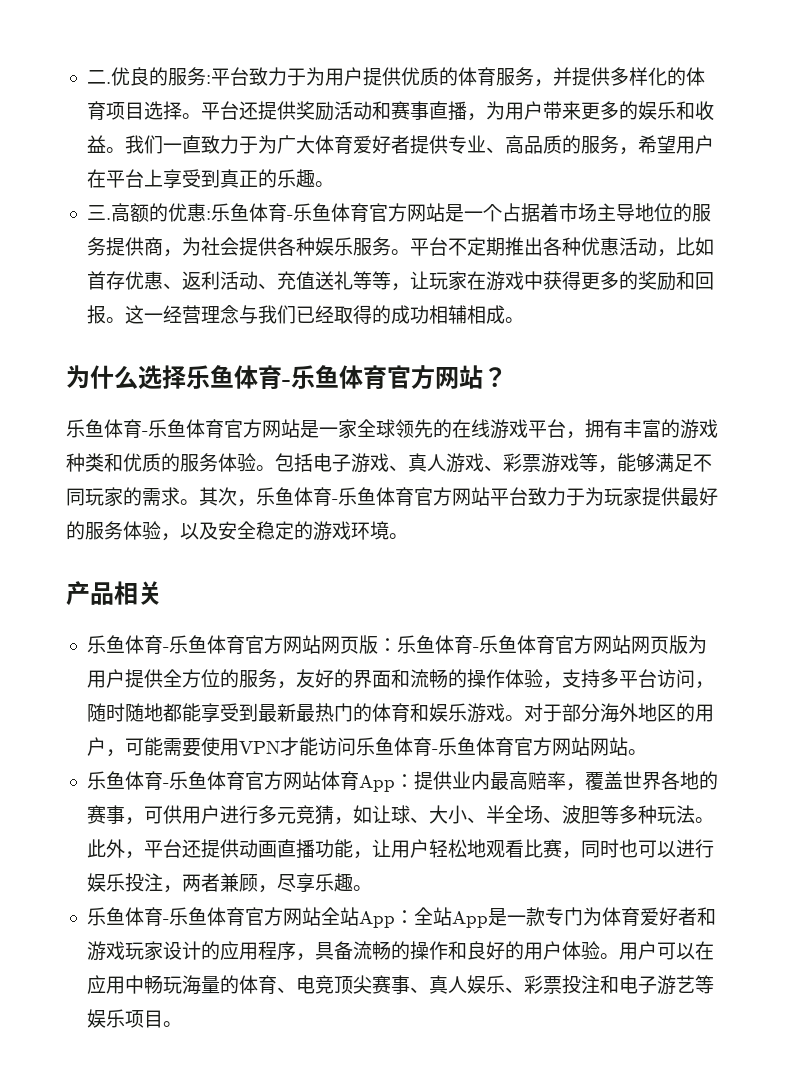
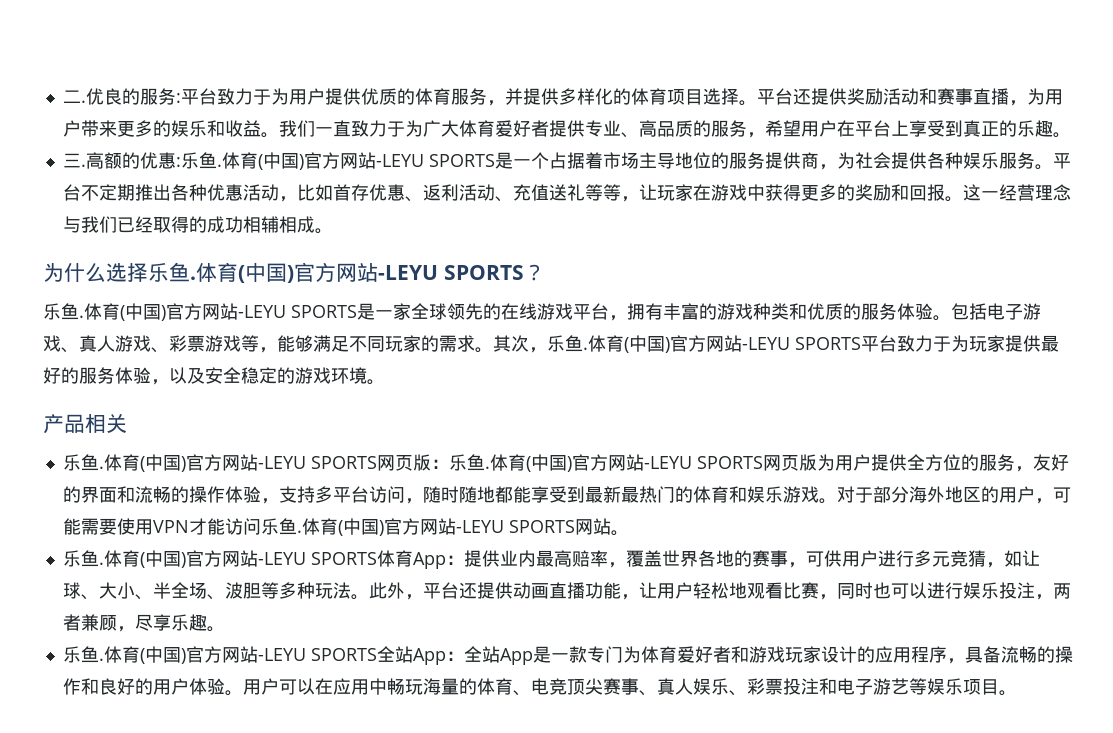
- 高额的优惠:乐鱼体育-乐鱼体育官方网站是一个占据着市场主导地位的服务提供商，为社会提供各种娱乐服务。
+ 高额的优惠:乐鱼.体育(中国)官方网站-LEYU SPORTS是一个占据着市场主导地位的服务提供商，为社会提供各种娱乐服务。
- 为什么选择乐鱼体育-乐鱼体育官方网站？
- 乐鱼体育-乐鱼体育官方网站是一家全球领先的在线游戏平台，拥有丰富的游戏种类和优质的服务体验。
+ 为什么选择乐鱼.体育(中国)官方网站-LEYU SPORTS？
+ 乐鱼.体育(中国)官方网站-LEYU SPORTS是一家全球领先的在线游戏平台，拥有丰富的游戏种类和优质的服务体验。
- 其次，乐鱼体育-乐鱼体育官方网站平台致力于为玩家提供最好的服务体验，以及安全稳定的游戏环境。
+ 其次，乐鱼.体育(中国)官方网站-LEYU SPORTS平台致力于为玩家提供最好的服务体验，以及安全稳定的游戏环境。
- 乐鱼体育-乐鱼体育官方网站网页版：乐鱼体育-乐鱼体育官方网站网页版为用户提供全方位的服务，友好的界面和流畅的操作体验，支持多平台访问，随时随地都能享受到最新最热门的体育和娱乐游戏。
+ 乐鱼.体育(中国)官方网站-LEYU SPORTS网页版：乐鱼.体育(中国)官方网站-LEYU SPORTS网页版为用户提供全方位的服务，友好的界面和流畅的操作体验，支持多平台访问，随时随地都能享受到最新最热门的体育和娱乐游戏。
- 对于部分海外地区的用户，可能需要使用VPN才能访问乐鱼体育-乐鱼体育官方网站网站。
- 乐鱼体育-乐鱼体育官方网站体育App：提供业内最高赔率，覆盖世界各地的赛事，可供用户进行多元竞猜，如让球、大小、半全场、波胆等多种玩法。
+ 对于部分海外地区的用户，可能需要使用VPN才能访问乐鱼.体育(中国)官方网站-LEYU SPORTS网站。
+ 乐鱼.体育(中国)官方网站-LEYU SPORTS体育App：提供业内最高赔率，覆盖世界各地的赛事，可供用户进行多元竞猜，如让球、大小、半全场、波胆等多种玩法。
- 乐鱼体育-乐鱼体育官方网站全站App：全站App是一款专门为体育爱好者和游戏玩家设计的应用程序，具备流畅的操作和良好的用户体验。
+ 乐鱼.体育(中国)官方网站-LEYU SPORTS全站App：全站App是一款专门为体育爱好者和游戏玩家设计的应用程序，具备流畅的操作和良好的用户体验。

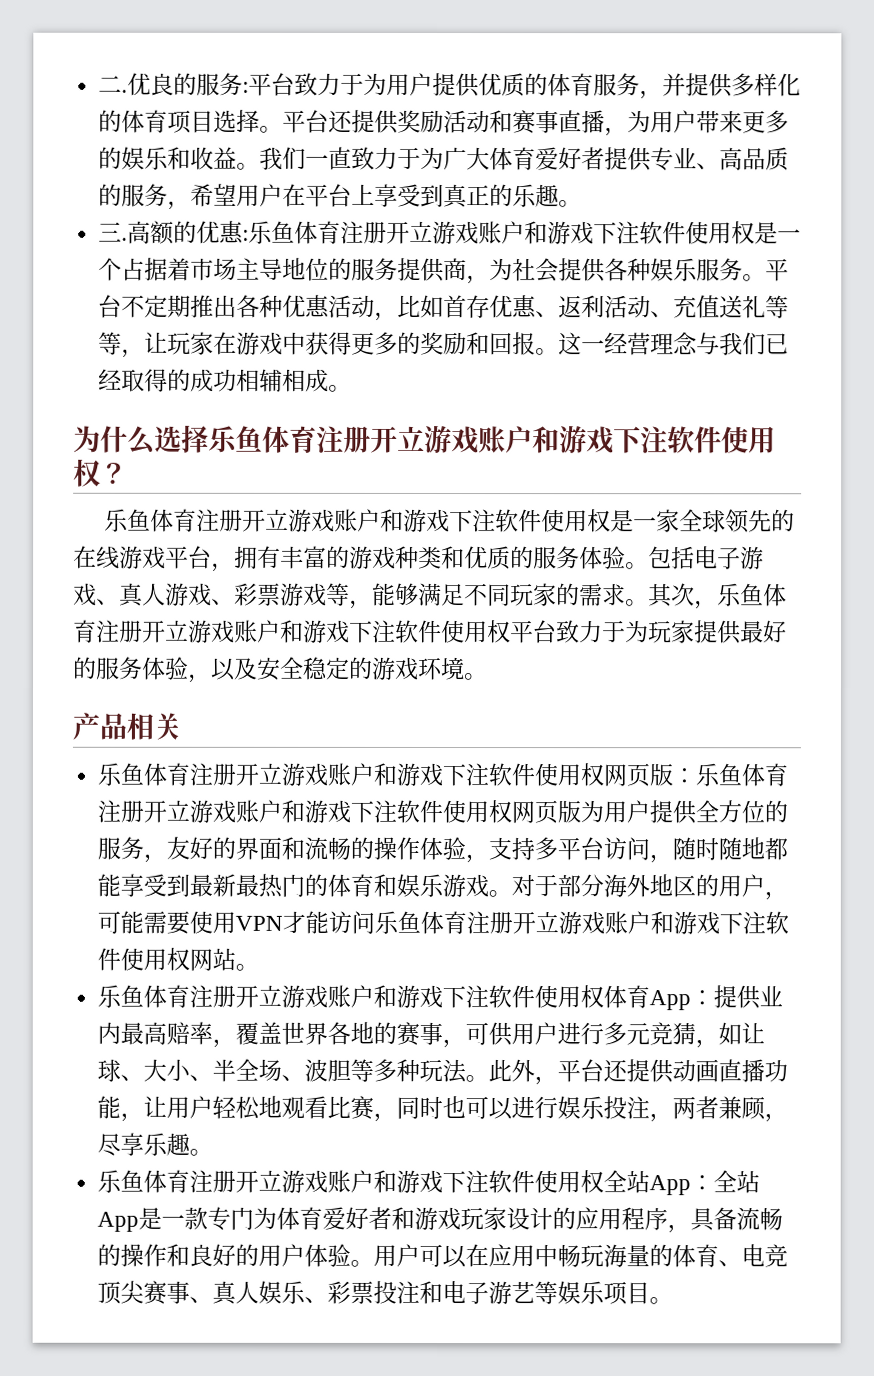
- 高额的优惠:乐鱼.体育(中国)官方网站-LEYU SPORTS是一个占据着市场主导地位的服务提供商，为社会提供各种娱乐服务。
+ 高额的优惠:乐鱼体育注册开立游戏账户和游戏下注软件使用权是一个占据着市场主导地位的服务提供商，为社会提供各种娱乐服务。
- 为什么选择乐鱼.体育(中国)官方网站-LEYU SPORTS？
- 乐鱼.体育(中国)官方网站-LEYU SPORTS是一家全球领先的在线游戏平台，拥有丰富的游戏种类和优质的服务体验。
+ 为什么选择乐鱼体育注册开立游戏账户和游戏下注软件使用权？
+ 乐鱼体育注册开立游戏账户和游戏下注软件使用权是一家全球领先的在线游戏平台，拥有丰富的游戏种类和优质的服务体验。
- 其次，乐鱼.体育(中国)官方网站-LEYU SPORTS平台致力于为玩家提供最好的服务体验，以及安全稳定的游戏环境。
+ 其次，乐鱼体育注册开立游戏账户和游戏下注软件使用权平台致力于为玩家提供最好的服务体验，以及安全稳定的游戏环境。
- 乐鱼.体育(中国)官方网站-LEYU SPORTS网页版：乐鱼.体育(中国)官方网站-LEYU SPORTS网页版为用户提供全方位的服务，友好的界面和流畅的操作体验，支持多平台访问，随时随地都能享受到最新最热门的体育和娱乐游戏。
+ 乐鱼体育注册开立游戏账户和游戏下注软件使用权网页版：乐鱼体育注册开立游戏账户和游戏下注软件使用权网页版为用户提供全方位的服务，友好的界面和流畅的操作体验，支持多平台访问，随时随地都能享受到最新最热门的体育和娱乐游戏。
- 对于部分海外地区的用户，可能需要使用VPN才能访问乐鱼.体育(中国)官方网站-LEYU SPORTS网站。
- 乐鱼.体育(中国)官方网站-LEYU SPORTS体育App：提供业内最高赔率，覆盖世界各地的赛事，可供用户进行多元竞猜，如让球、大小、半全场、波胆等多种玩法。
+ 对于部分海外地区的用户，可能需要使用VPN才能访问乐鱼体育注册开立游戏账户和游戏下注软件使用权网站。
+ 乐鱼体育注册开立游戏账户和游戏下注软件使用权体育App：提供业内最高赔率，覆盖世界各地的赛事，可供用户进行多元竞猜，如让球、大小、半全场、波胆等多种玩法。
- 乐鱼.体育(中国)官方网站-LEYU SPORTS全站App：全站App是一款专门为体育爱好者和游戏玩家设计的应用程序，具备流畅的操作和良好的用户体验。
+ 乐鱼体育注册开立游戏账户和游戏下注软件使用权全站App：全站App是一款专门为体育爱好者和游戏玩家设计的应用程序，具备流畅的操作和良好的用户体验。

